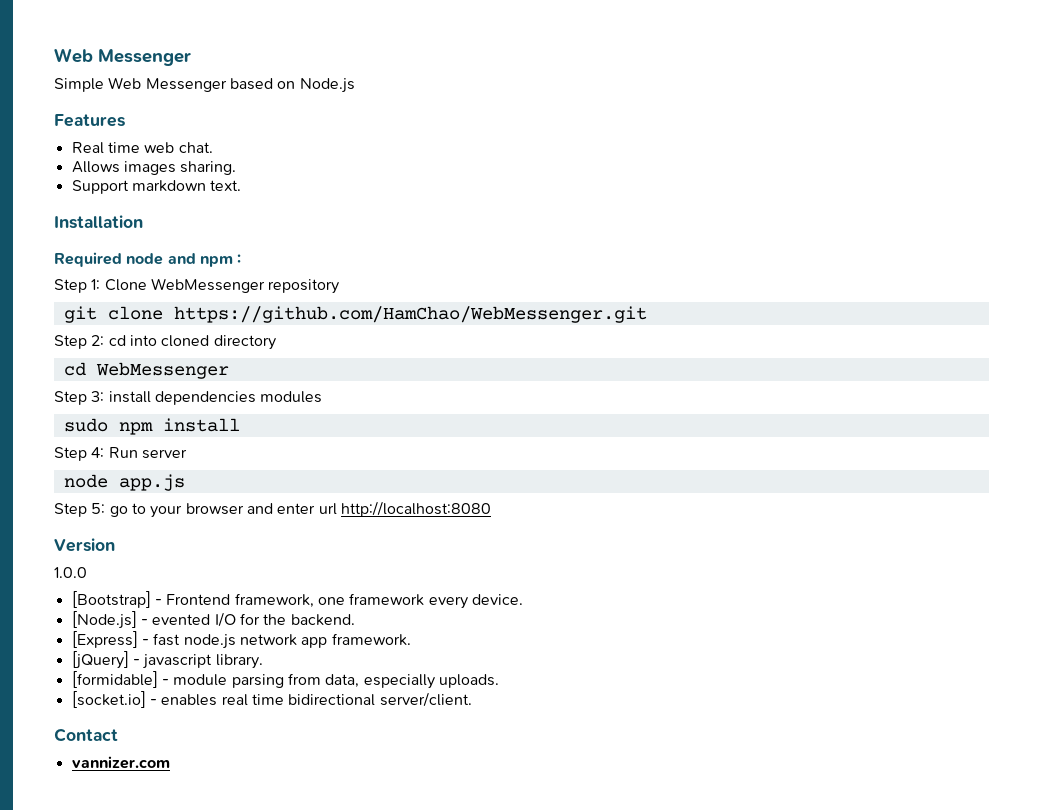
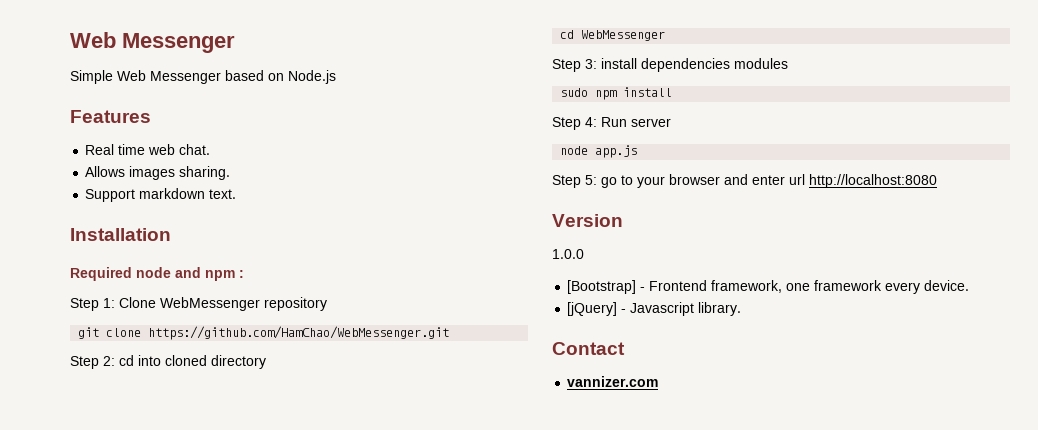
- [Node.js] - evented I/O for the backend.
- [Express] - fast node.js network app framework.
- [jQuery] - javascript library.
+ [jQuery] - Javascript library.
- [formidable] - module parsing from data, especially uploads.
- [socket.io] - enables real time bidirectional server/client.

